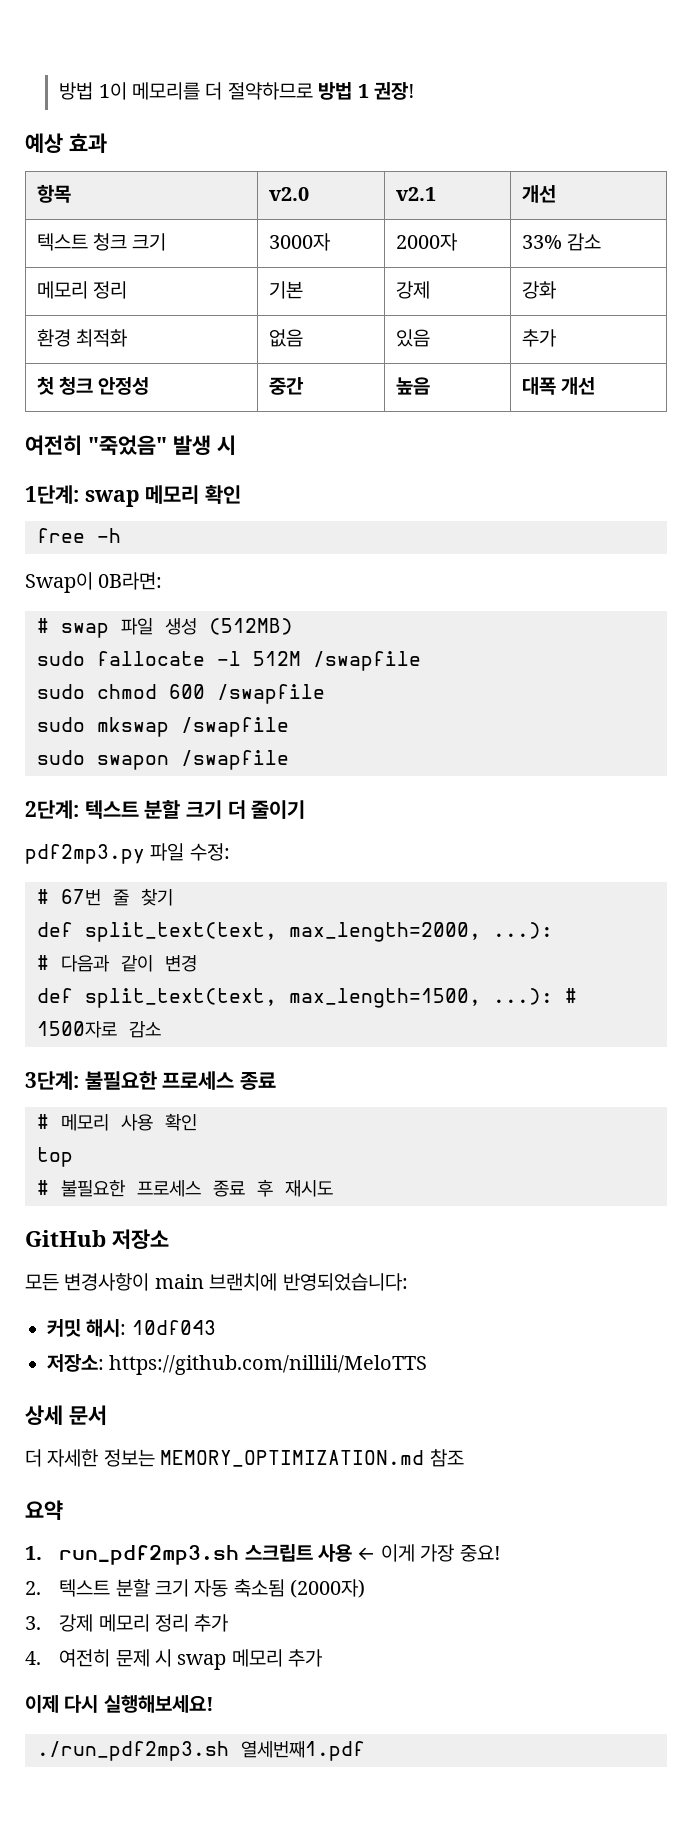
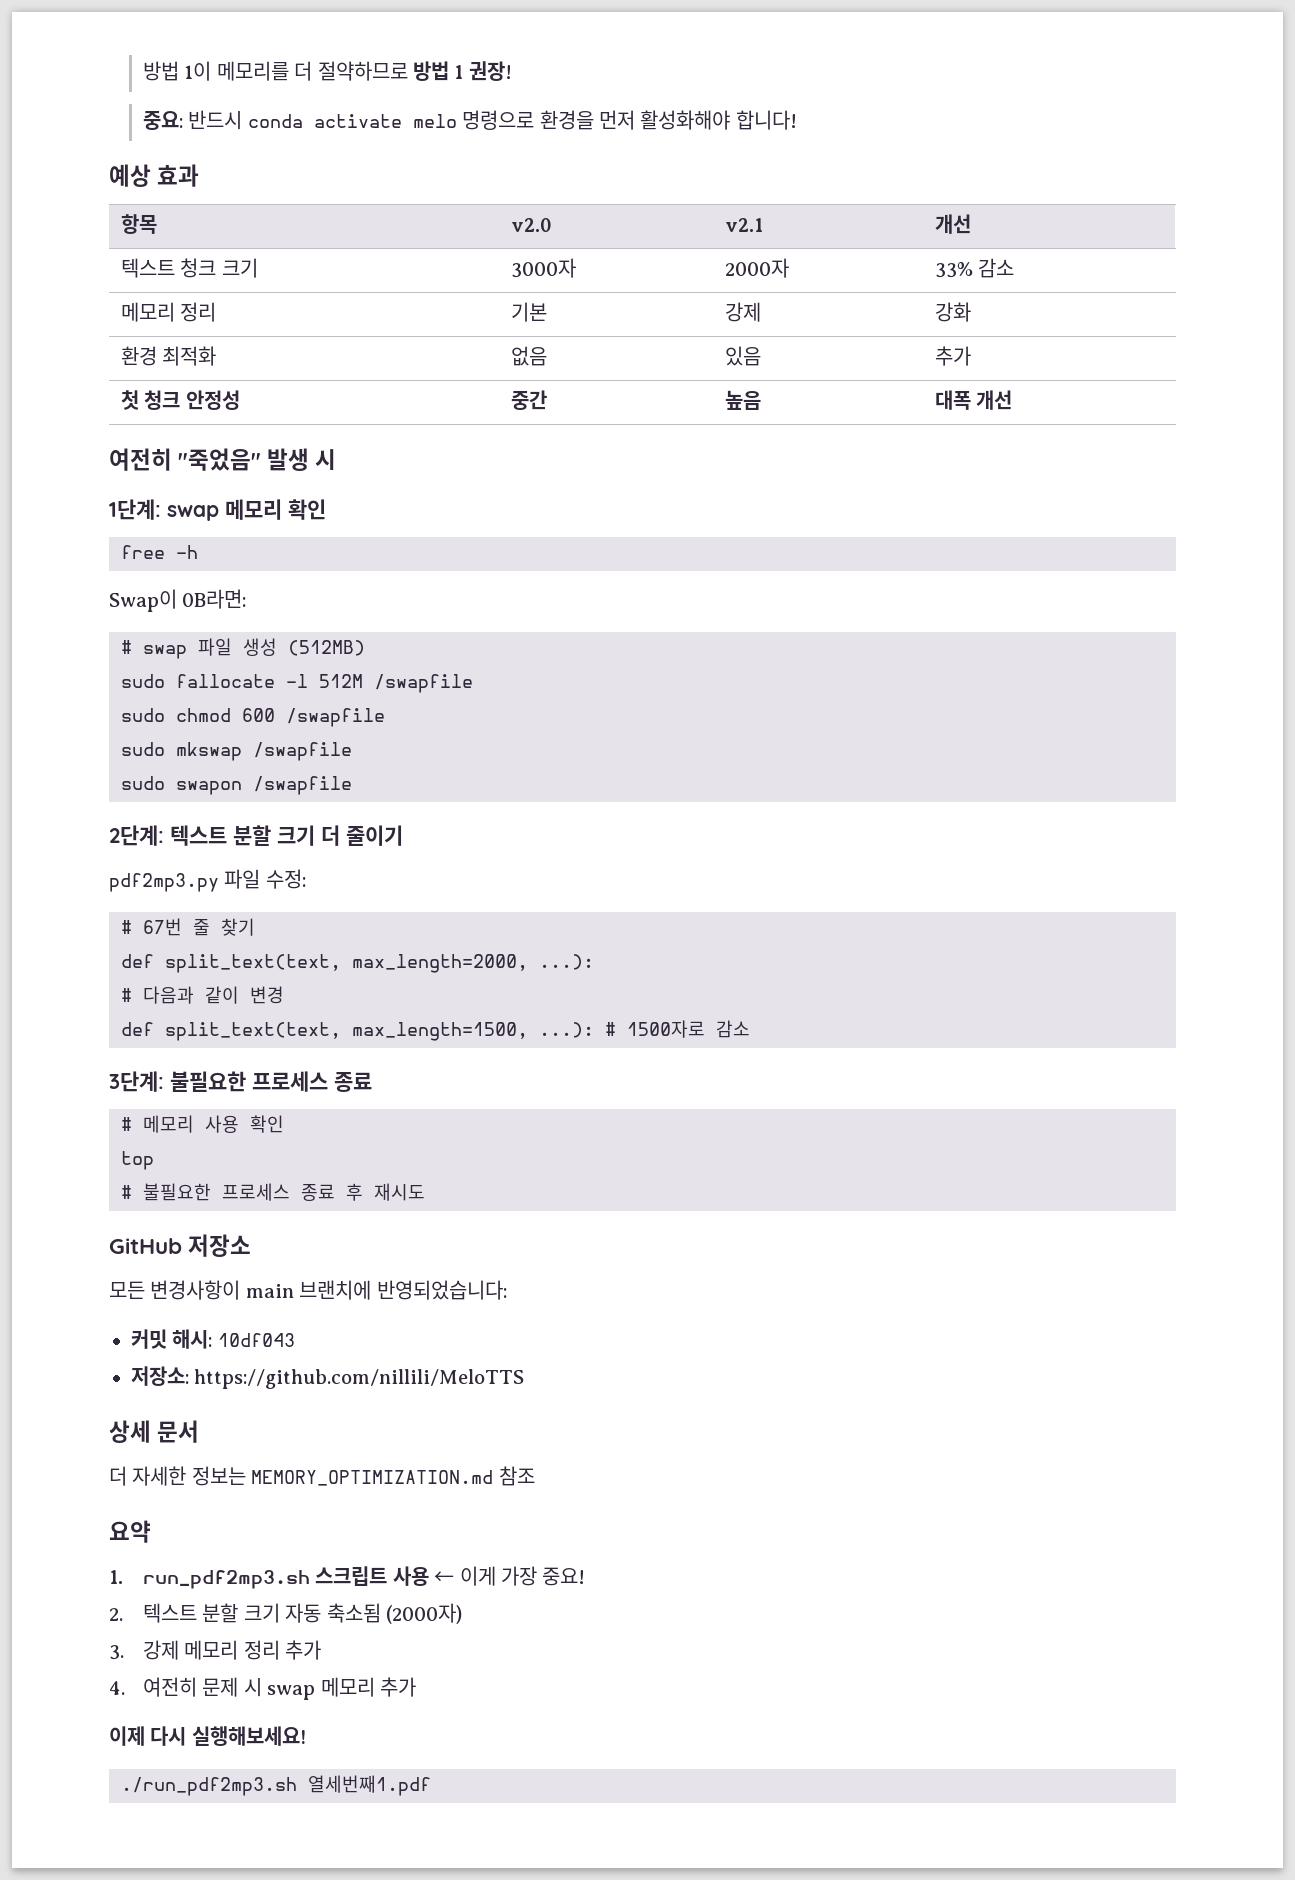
+ 중요: 반드시 conda activate melo 명령으로 환경을 먼저 활성화해야 합니다!

